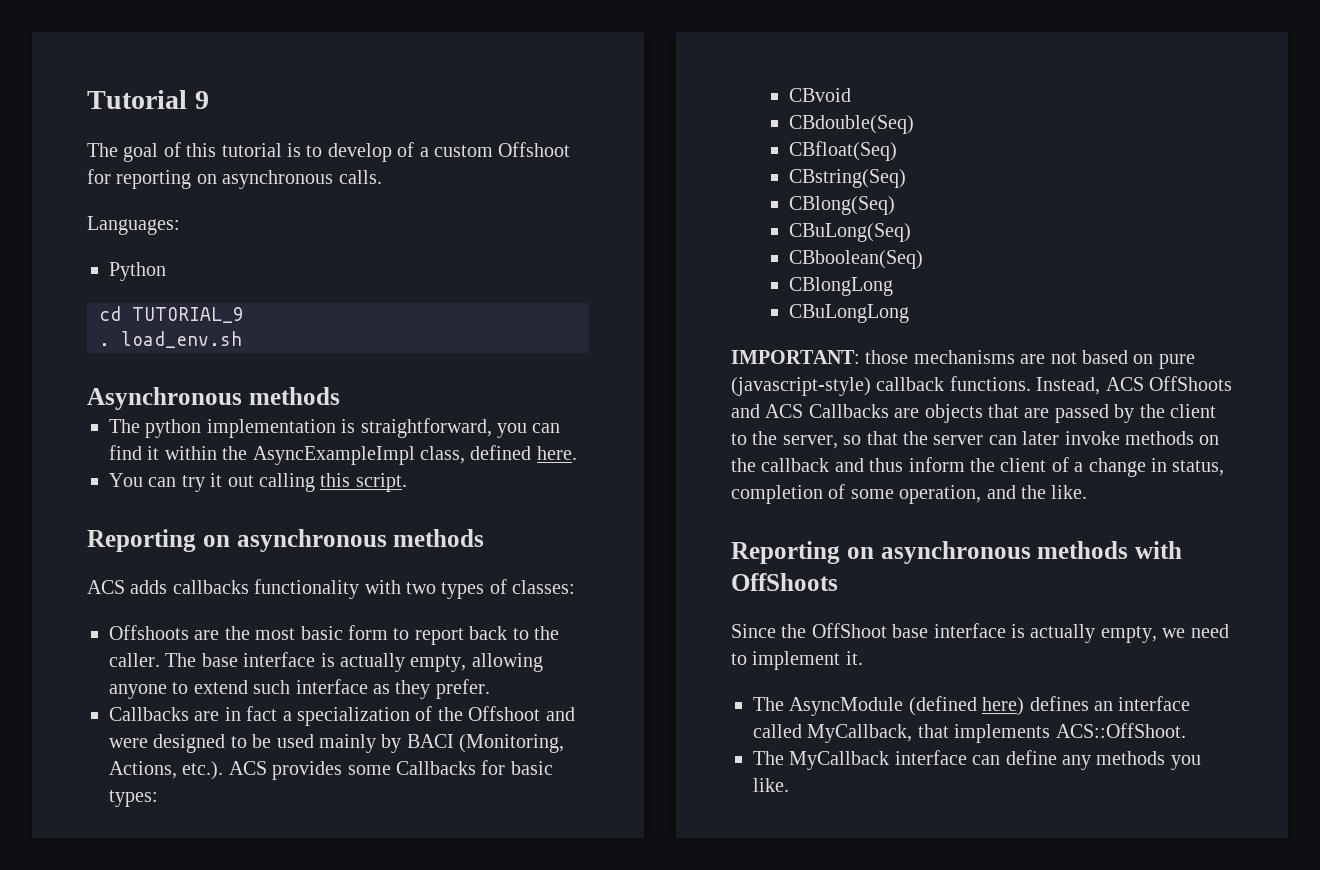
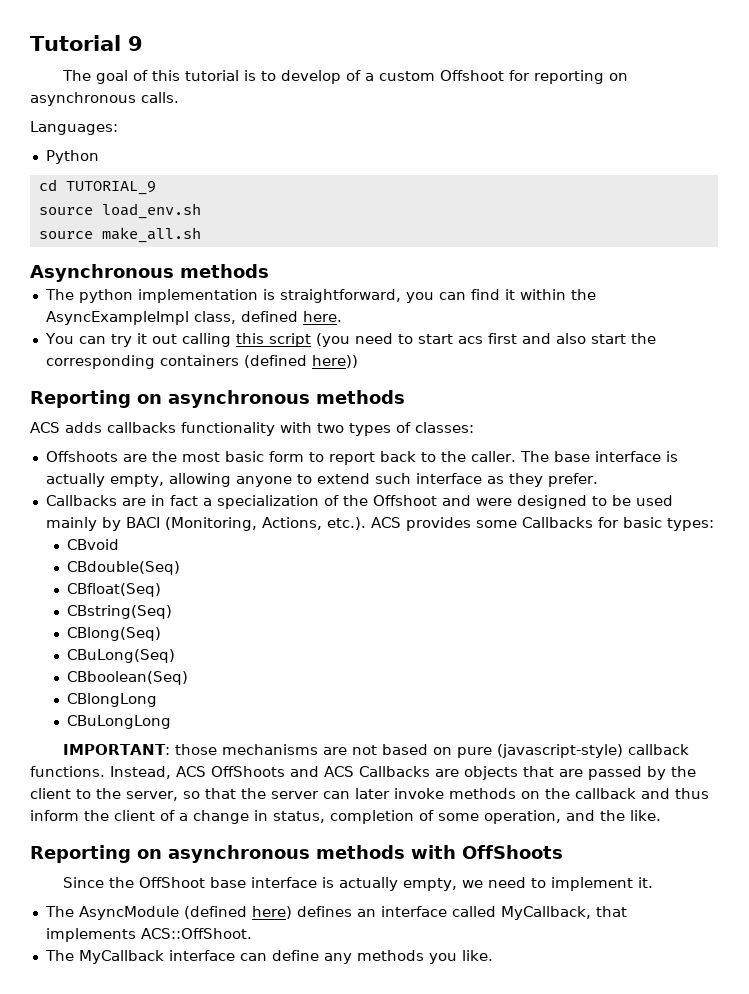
- . load_env.sh
+ source load_env.sh
+ source make_all.sh
- You can try it out calling this script.
+ You can try it out calling this script (you need to start acs first and also start the corresponding containers (defined here))

